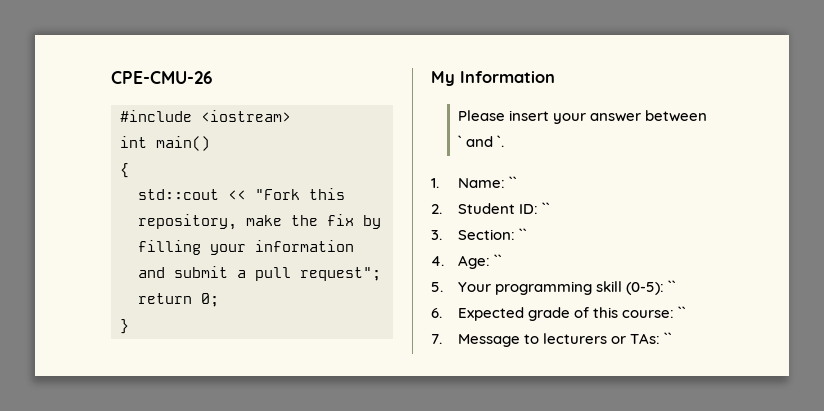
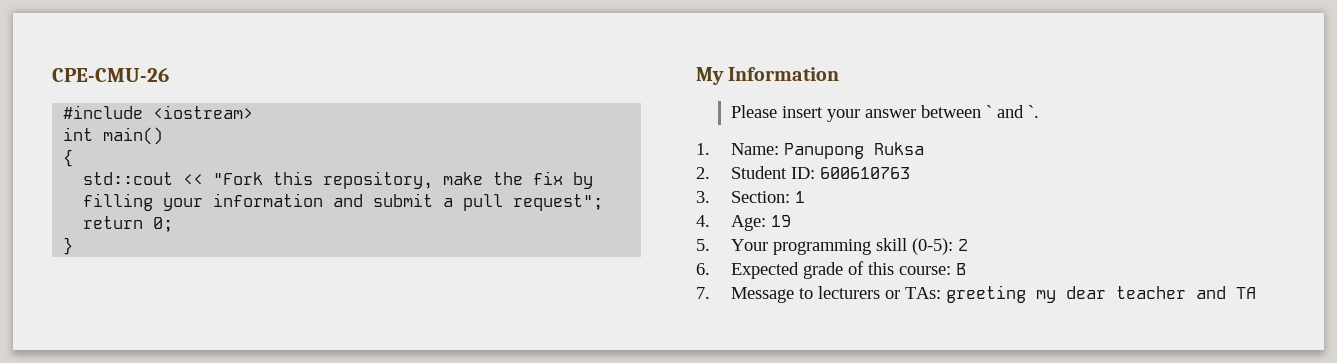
- 1. Name: ``
+ 1. Name: Panupong Ruksa
- 2. Student ID: ``
+ 2. Student ID: 600610763
- 3. Section: ``
+ 3. Section: 1
- 4. Age: ``
+ 4. Age: 19
- 5. Your programming skill (0-5): ``
+ 5. Your programming skill (0-5): 2
- 6. Expected grade of this course: ``
+ 6. Expected grade of this course: B
- 7. Message to lecturers or TAs: ``
+ 7. Message to lecturers or TAs: greeting my dear teacher and TA

